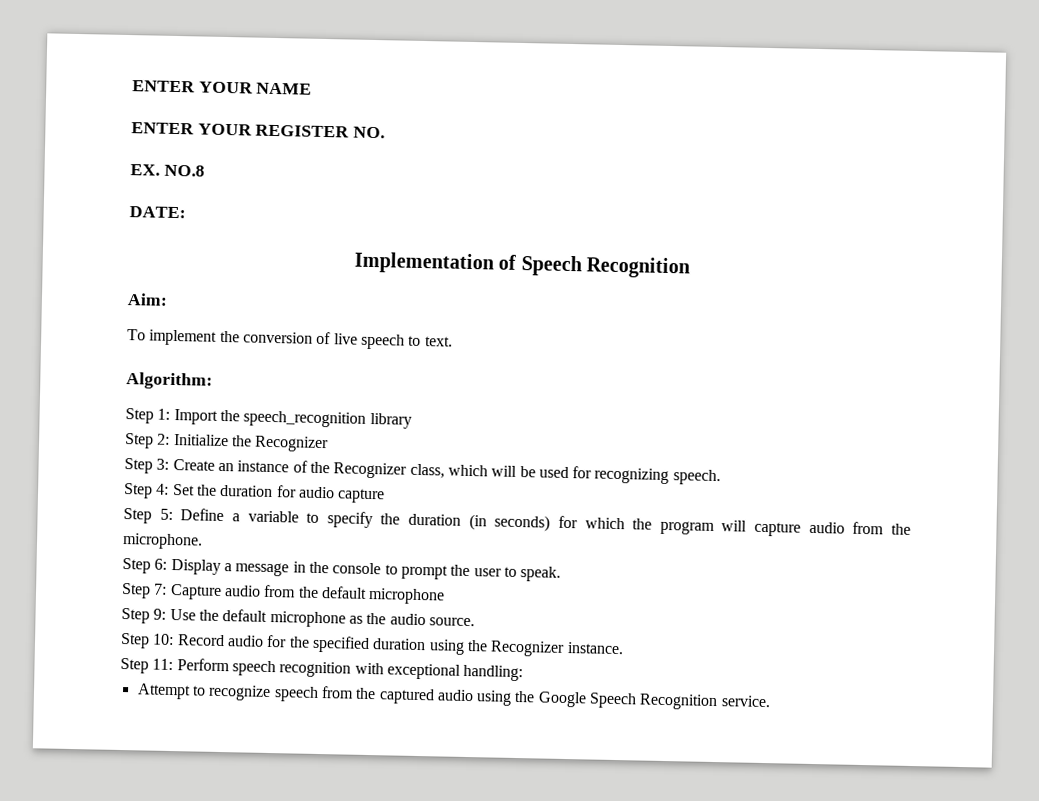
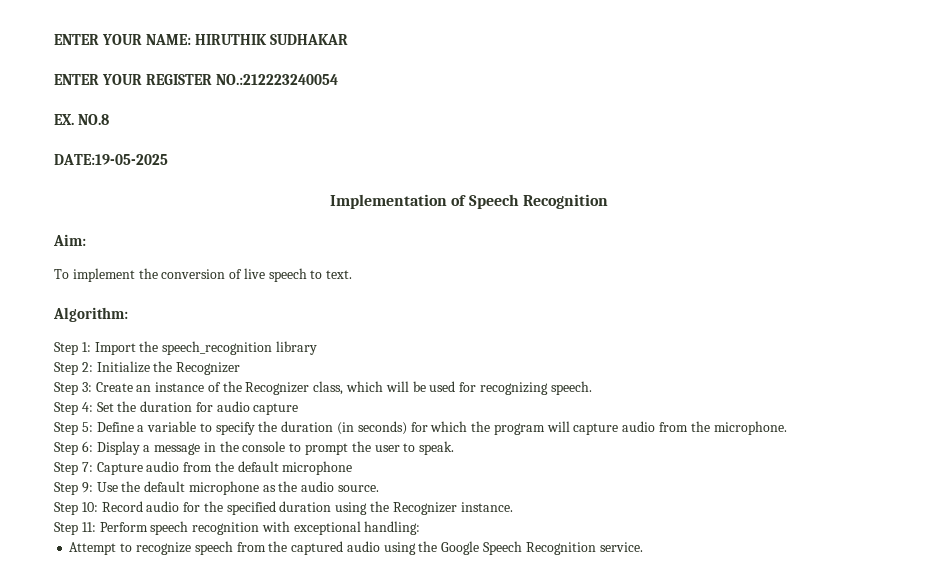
- ENTER YOUR NAME
+ ENTER YOUR NAME: HIRUTHIK SUDHAKAR
- ENTER YOUR REGISTER NO.
+ ENTER YOUR REGISTER NO.:212223240054
- DATE:
+ DATE:19-05-2025

